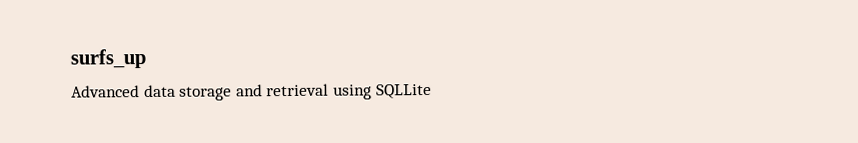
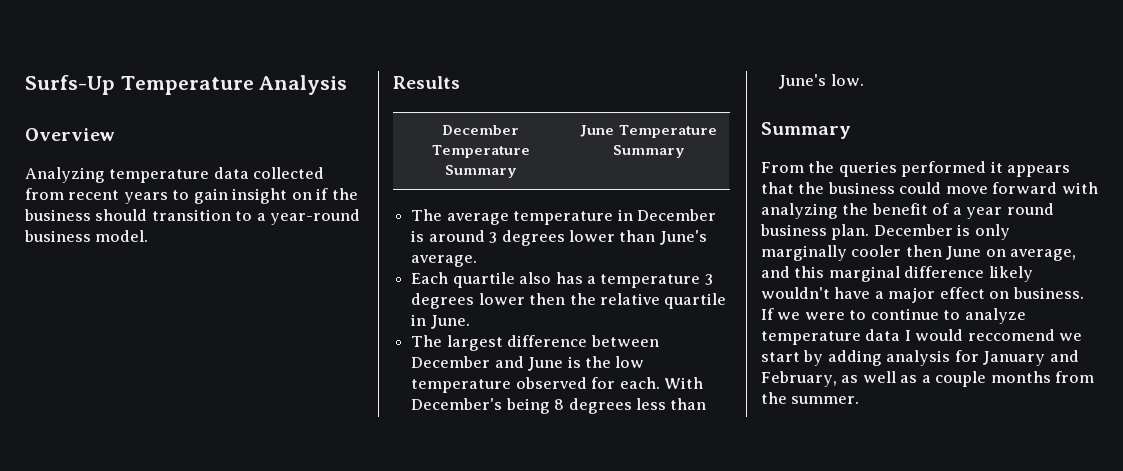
- surfs_up
- Advanced data storage and retrieval using SQLLite
+ Surfs-Up Temperature Analysis
+ Overview
+ Analyzing temperature data collected from recent years to gain insight on if the business should transition to a year-round business model.
+ Results
+ December Temperature Summary | June Temperature Summary
+ The average temperature in December is around 3 degrees lower than June's average.
+ Each quartile also has a temperature 3 degrees lower then the relative quartile in June.
+ The largest difference between December and June is the low temperature observed for each. With December's being 8 degrees less than June's low.
+ Summary
+ From the queries performed it appears that the business could move forward with analyzing the benefit of a year round business plan. December is only marginally cooler then June on average, and this marginal difference likely wouldn't have a major effect on business. If we were to continue to analyze temperature data I would reccomend we start by adding analysis for January and February, as well as a couple months from the summer.

